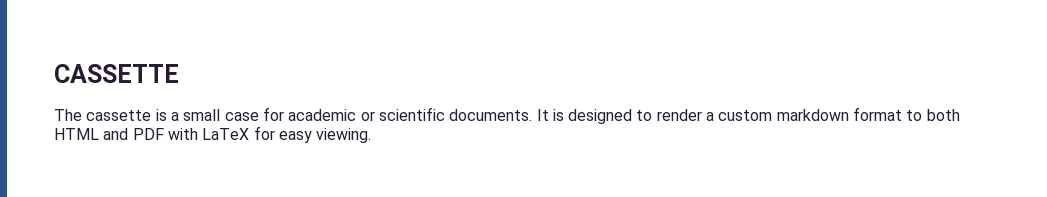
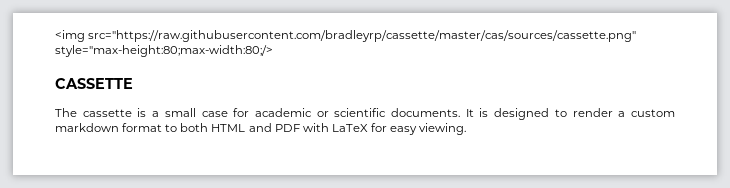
+ <img src="https://raw.githubusercontent.com/bradleyrp/cassette/master/cas/sources/cassette.png" style="max-height:80;max-width:80;/>

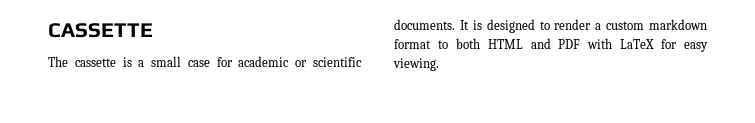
- <img src="https://raw.githubusercontent.com/bradleyrp/cassette/master/cas/sources/cassette.png" style="max-height:80;max-width:80;/>

